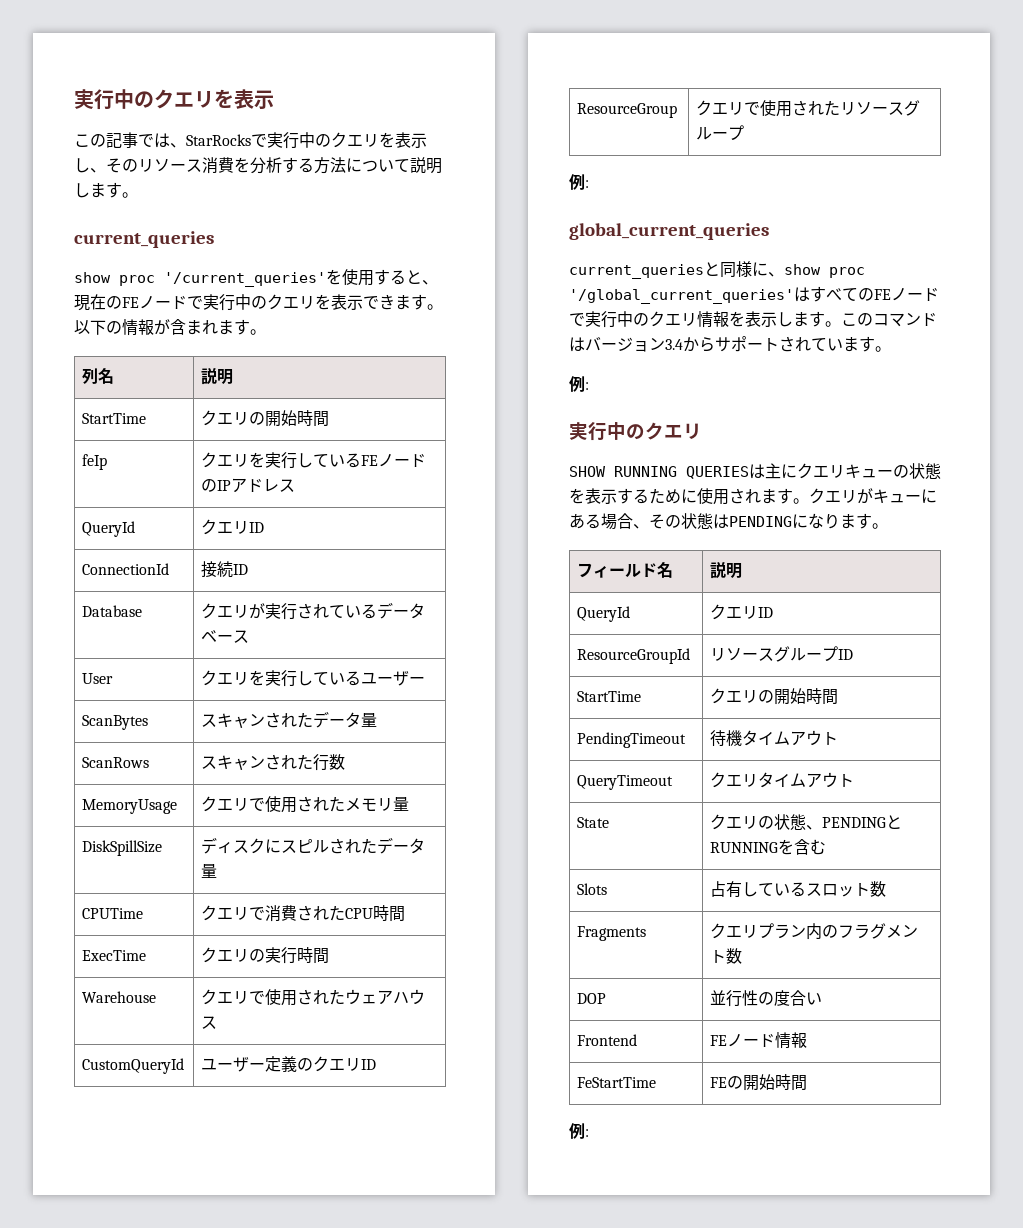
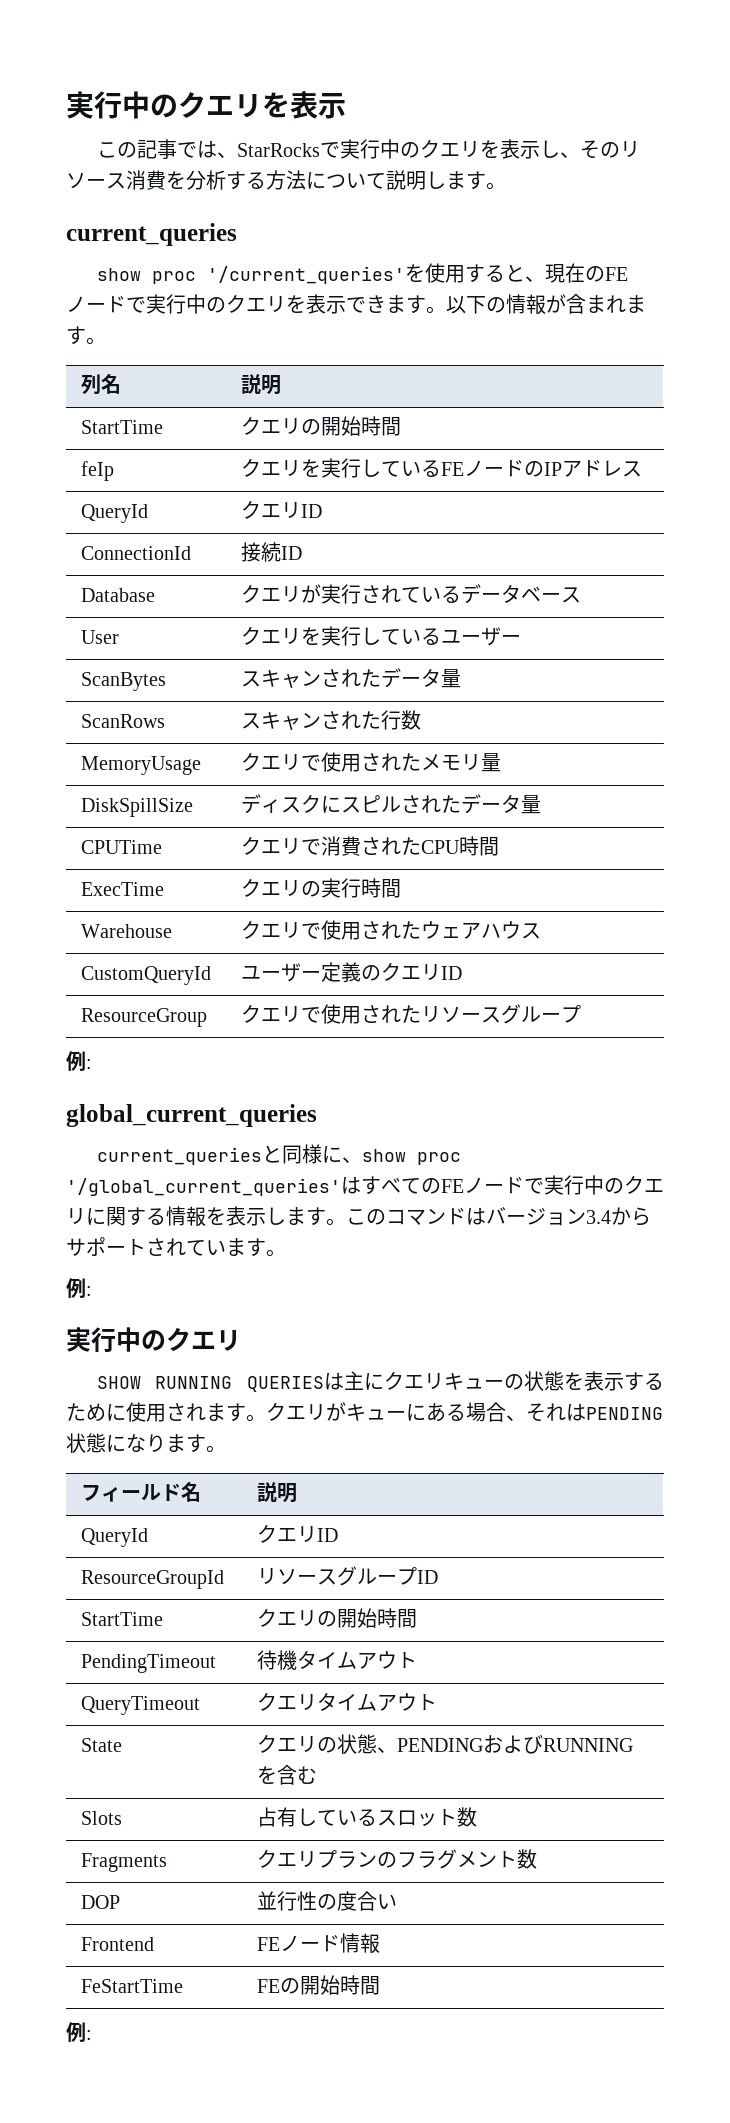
- current_queriesと同様に、show proc '/global_current_queries'はすべてのFEノードで実行中のクエリ情報を表示します。
+ current_queriesと同様に、show proc '/global_current_queries'はすべてのFEノードで実行中のクエリに関する情報を表示します。
- クエリがキューにある場合、その状態はPENDINGになります。
+ クエリがキューにある場合、それはPENDING状態になります。
- State | クエリの状態、PENDINGとRUNNINGを含む
+ State | クエリの状態、PENDINGおよびRUNNINGを含む
- Fragments | クエリプラン内のフラグメント数
+ Fragments | クエリプランのフラグメント数

